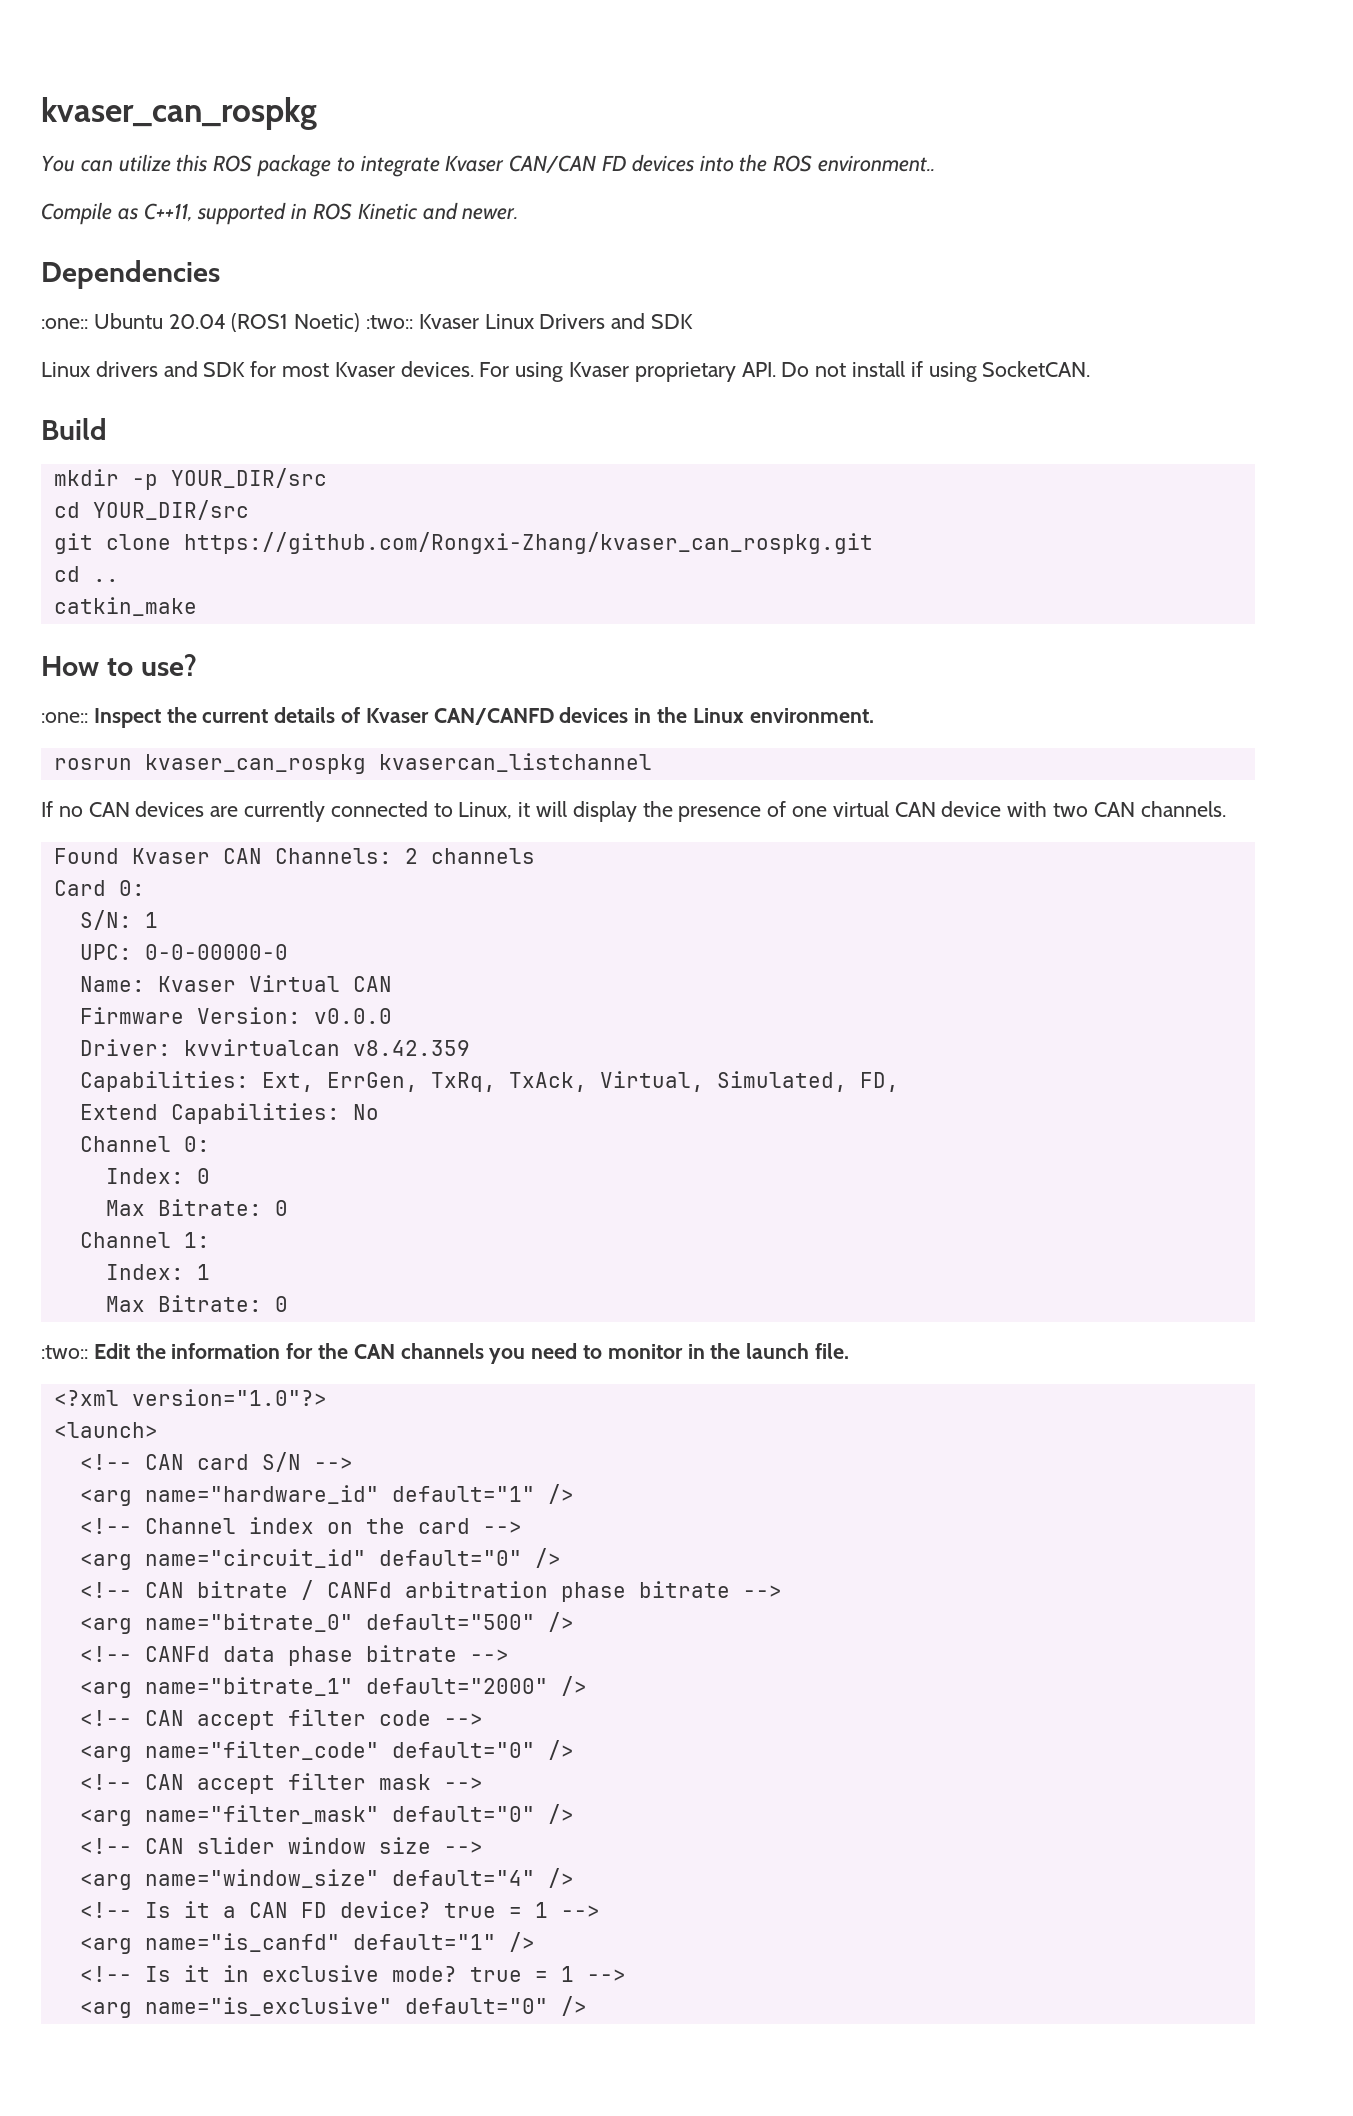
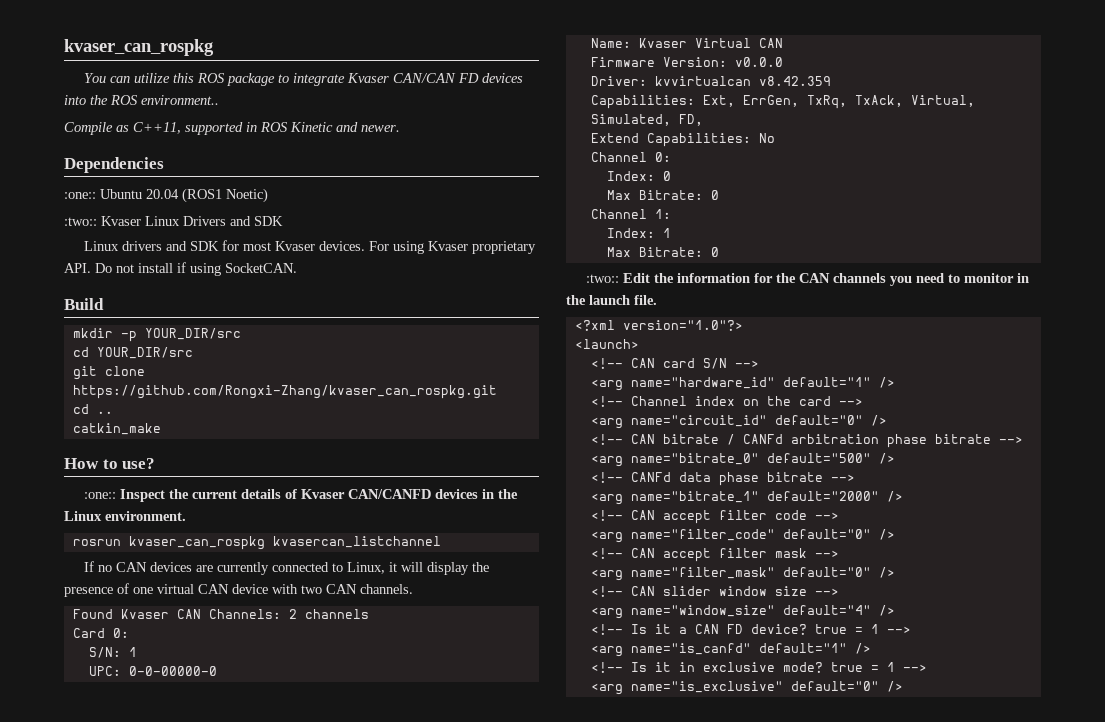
- :one:: Ubuntu 20.04 (ROS1 Noetic) :two:: Kvaser Linux Drivers and SDK
+ :one:: Ubuntu 20.04 (ROS1 Noetic)
+ :two:: Kvaser Linux Drivers and SDK

